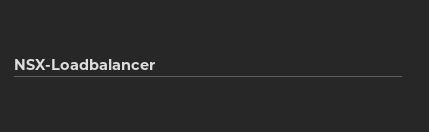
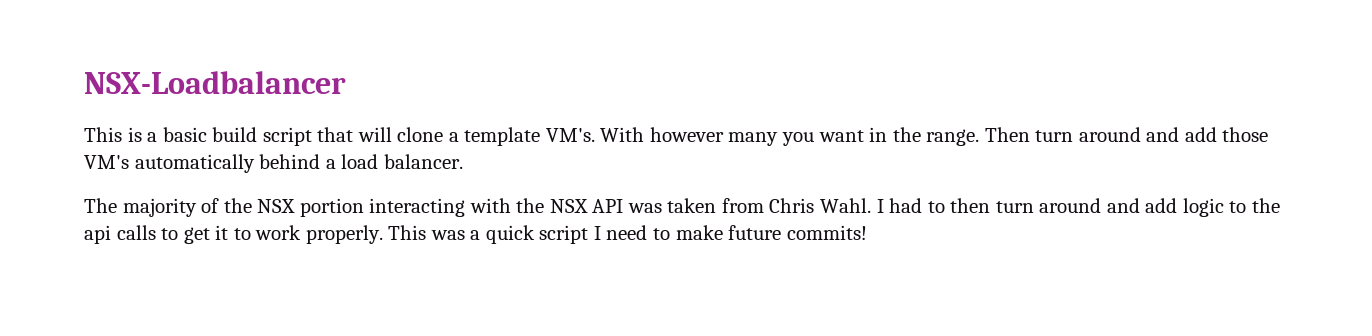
+ This is a basic build script that will clone a template VM's. With however many you want in the range. Then turn around and add those VM's automatically behind a load balancer.
+ The majority of the NSX portion interacting with the NSX API was taken from Chris Wahl. I had to then turn around and add logic to the api calls to get it to work properly. This was a quick script I need to make future commits!

